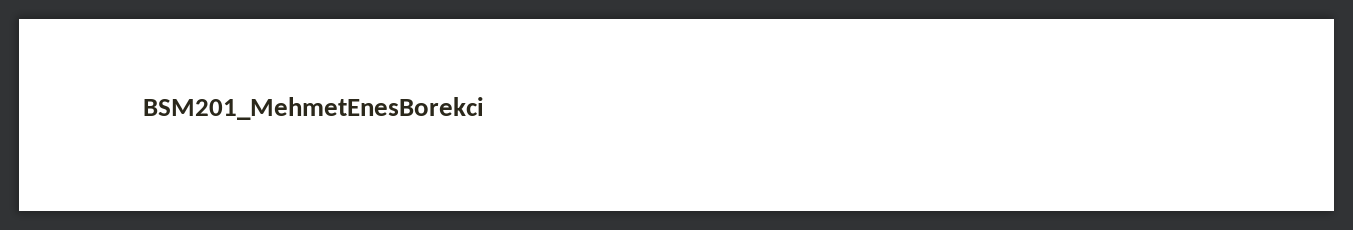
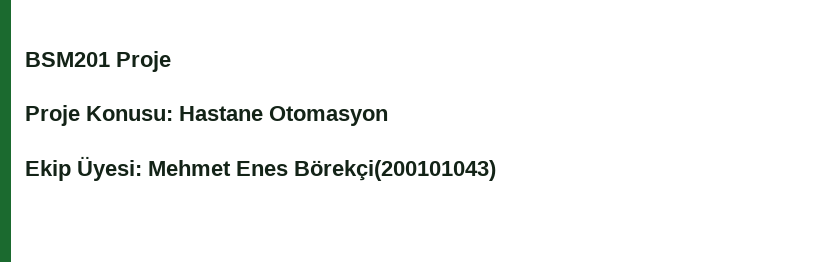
- BSM201_MehmetEnesBorekci
+ BSM201 Proje
+ Proje Konusu: Hastane Otomasyon
+ Ekip Üyesi: Mehmet Enes Börekçi(200101043)

